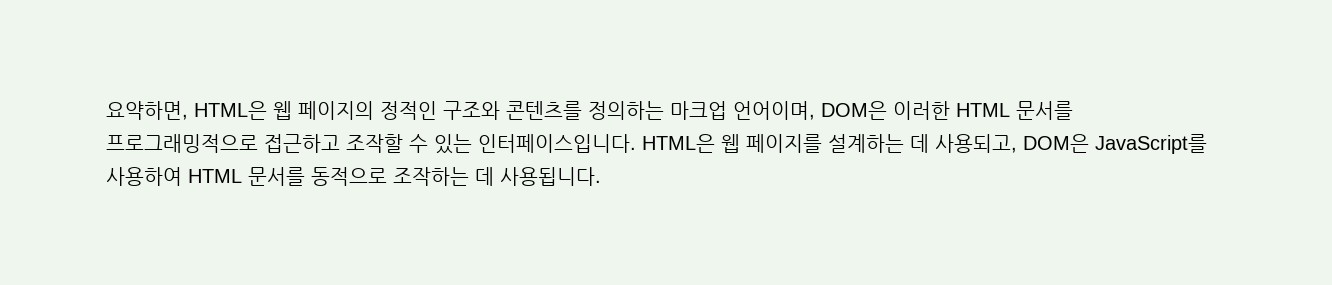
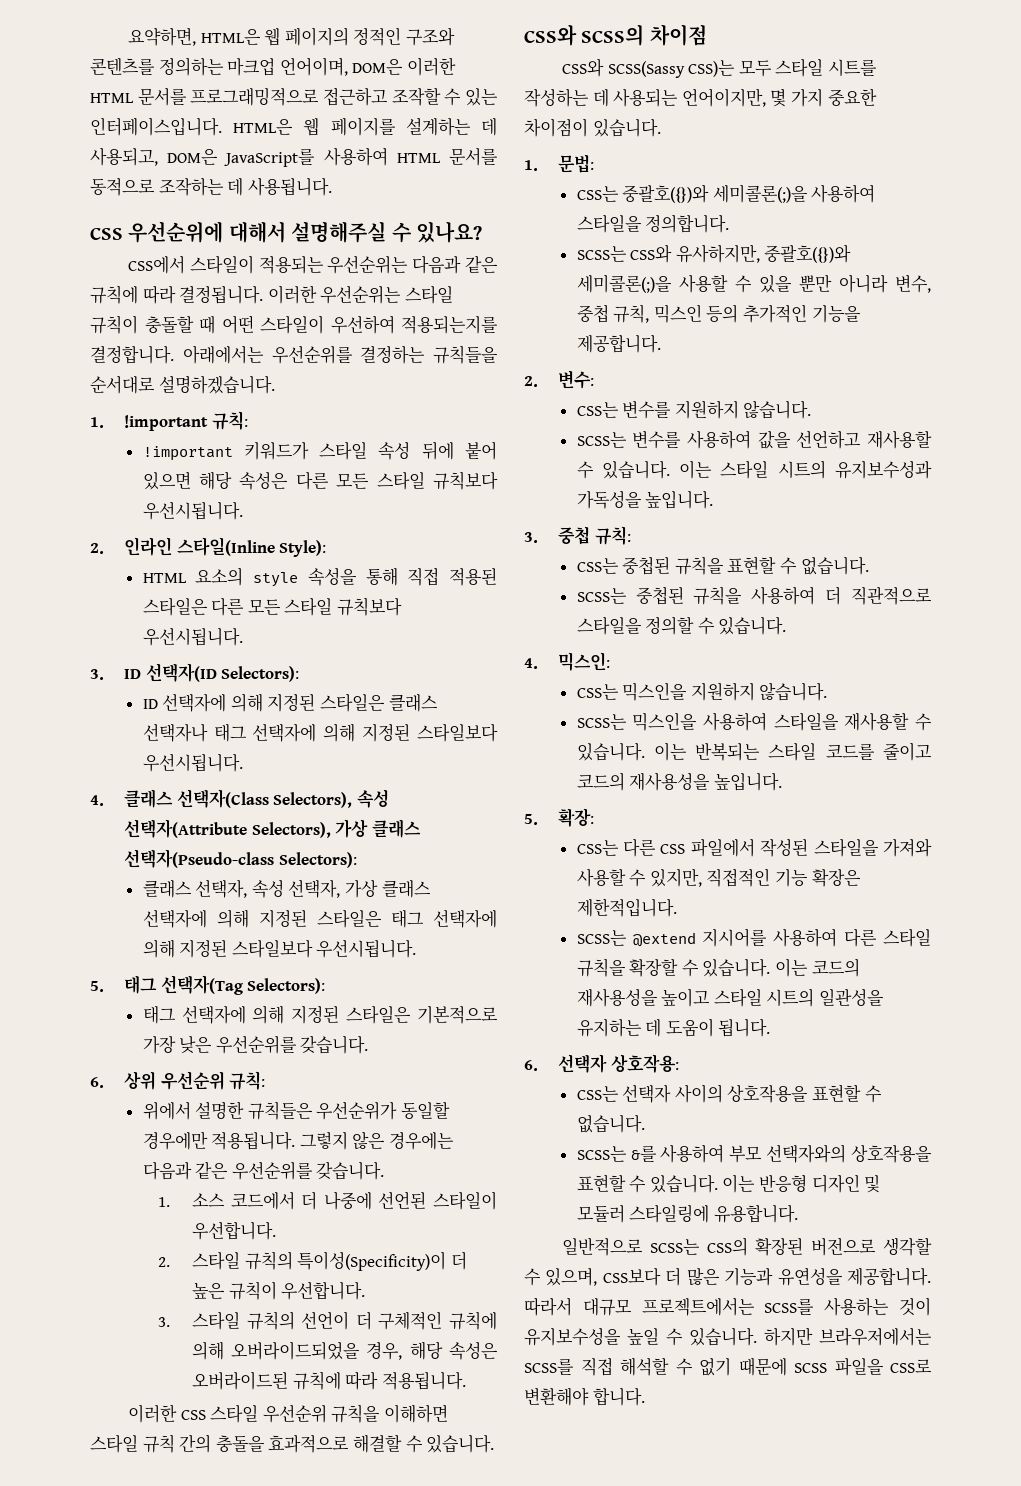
+ CSS 우선순위에 대해서 설명해주실 수 있나요?
+ CSS에서 스타일이 적용되는 우선순위는 다음과 같은 규칙에 따라 결정됩니다. 이러한 우선순위는 스타일 규칙이 충돌할 때 어떤 스타일이 우선하여 적용되는지를 결정합니다. 아래에서는 우선순위를 결정하는 규칙들을 순서대로 설명하겠습니다.
+ 1. !important 규칙:
+ !important 키워드가 스타일 속성 뒤에 붙어 있으면 해당 속성은 다른 모든 스타일 규칙보다 우선시됩니다.
+ 2. 인라인 스타일(Inline Style):
+ HTML 요소의 style 속성을 통해 직접 적용된 스타일은 다른 모든 스타일 규칙보다 우선시됩니다.
+ 3. ID 선택자(ID Selectors):
+ ID 선택자에 의해 지정된 스타일은 클래스 선택자나 태그 선택자에 의해 지정된 스타일보다 우선시됩니다.
+ 4. 클래스 선택자(Class Selectors), 속성 선택자(Attribute Selectors), 가상 클래스 선택자(Pseudo-class Selectors):
+ 클래스 선택자, 속성 선택자, 가상 클래스 선택자에 의해 지정된 스타일은 태그 선택자에 의해 지정된 스타일보다 우선시됩니다.
+ 5. 태그 선택자(Tag Selectors):
+ 태그 선택자에 의해 지정된 스타일은 기본적으로 가장 낮은 우선순위를 갖습니다.
+ 6. 상위 우선순위 규칙:
+ 위에서 설명한 규칙들은 우선순위가 동일할 경우에만 적용됩니다. 그렇지 않은 경우에는 다음과 같은 우선순위를 갖습니다.
+ 1. 소스 코드에서 더 나중에 선언된 스타일이 우선합니다.
+ 2. 스타일 규칙의 특이성(Specificity)이 더 높은 규칙이 우선합니다.
+ 3. 스타일 규칙의 선언이 더 구체적인 규칙에 의해 오버라이드되었을 경우, 해당 속성은 오버라이드된 규칙에 따라 적용됩니다.
+ 이러한 CSS 스타일 우선순위 규칙을 이해하면 스타일 규칙 간의 충돌을 효과적으로 해결할 수 있습니다.
+ CSS와 SCSS의 차이점
+ CSS와 SCSS(Sassy CSS)는 모두 스타일 시트를 작성하는 데 사용되는 언어이지만, 몇 가지 중요한 차이점이 있습니다.
+ 1. 문법:
+ CSS는 중괄호({})와 세미콜론(;)을 사용하여 스타일을 정의합니다.
+ SCSS는 CSS와 유사하지만, 중괄호({})와 세미콜론(;)을 사용할 수 있을 뿐만 아니라 변수, 중첩 규칙, 믹스인 등의 추가적인 기능을 제공합니다.
+ 2. 변수:
+ CSS는 변수를 지원하지 않습니다.
+ SCSS는 변수를 사용하여 값을 선언하고 재사용할 수 있습니다. 이는 스타일 시트의 유지보수성과 가독성을 높입니다.
+ 3. 중첩 규칙:
+ CSS는 중첩된 규칙을 표현할 수 없습니다.
+ SCSS는 중첩된 규칙을 사용하여 더 직관적으로 스타일을 정의할 수 있습니다.
+ 4. 믹스인:
+ CSS는 믹스인을 지원하지 않습니다.
+ SCSS는 믹스인을 사용하여 스타일을 재사용할 수 있습니다. 이는 반복되는 스타일 코드를 줄이고 코드의 재사용성을 높입니다.
+ 5. 확장:
+ CSS는 다른 CSS 파일에서 작성된 스타일을 가져와 사용할 수 있지만, 직접적인 기능 확장은 제한적입니다.
+ SCSS는 @extend 지시어를 사용하여 다른 스타일 규칙을 확장할 수 있습니다. 이는 코드의 재사용성을 높이고 스타일 시트의 일관성을 유지하는 데 도움이 됩니다.
+ 6. 선택자 상호작용:
+ CSS는 선택자 사이의 상호작용을 표현할 수 없습니다.
+ SCSS는 &를 사용하여 부모 선택자와의 상호작용을 표현할 수 있습니다. 이는 반응형 디자인 및 모듈러 스타일링에 유용합니다.
+ 일반적으로 SCSS는 CSS의 확장된 버전으로 생각할 수 있으며, CSS보다 더 많은 기능과 유연성을 제공합니다. 따라서 대규모 프로젝트에서는 SCSS를 사용하는 것이 유지보수성을 높일 수 있습니다. 하지만 브라우저에서는 SCSS를 직접 해석할 수 없기 때문에 SCSS 파일을 CSS로 변환해야 합니다.

